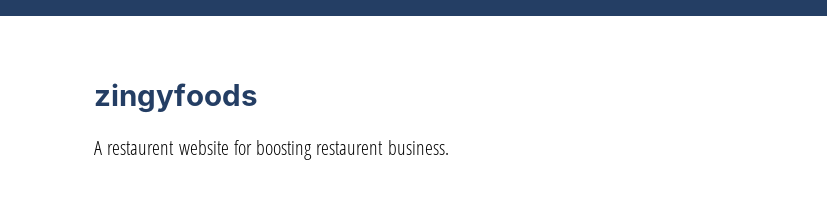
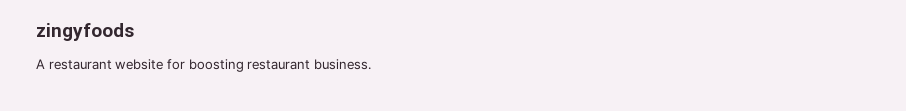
- A restaurent website for boosting restaurent business.
+ A restaurant website for boosting restaurant business.

